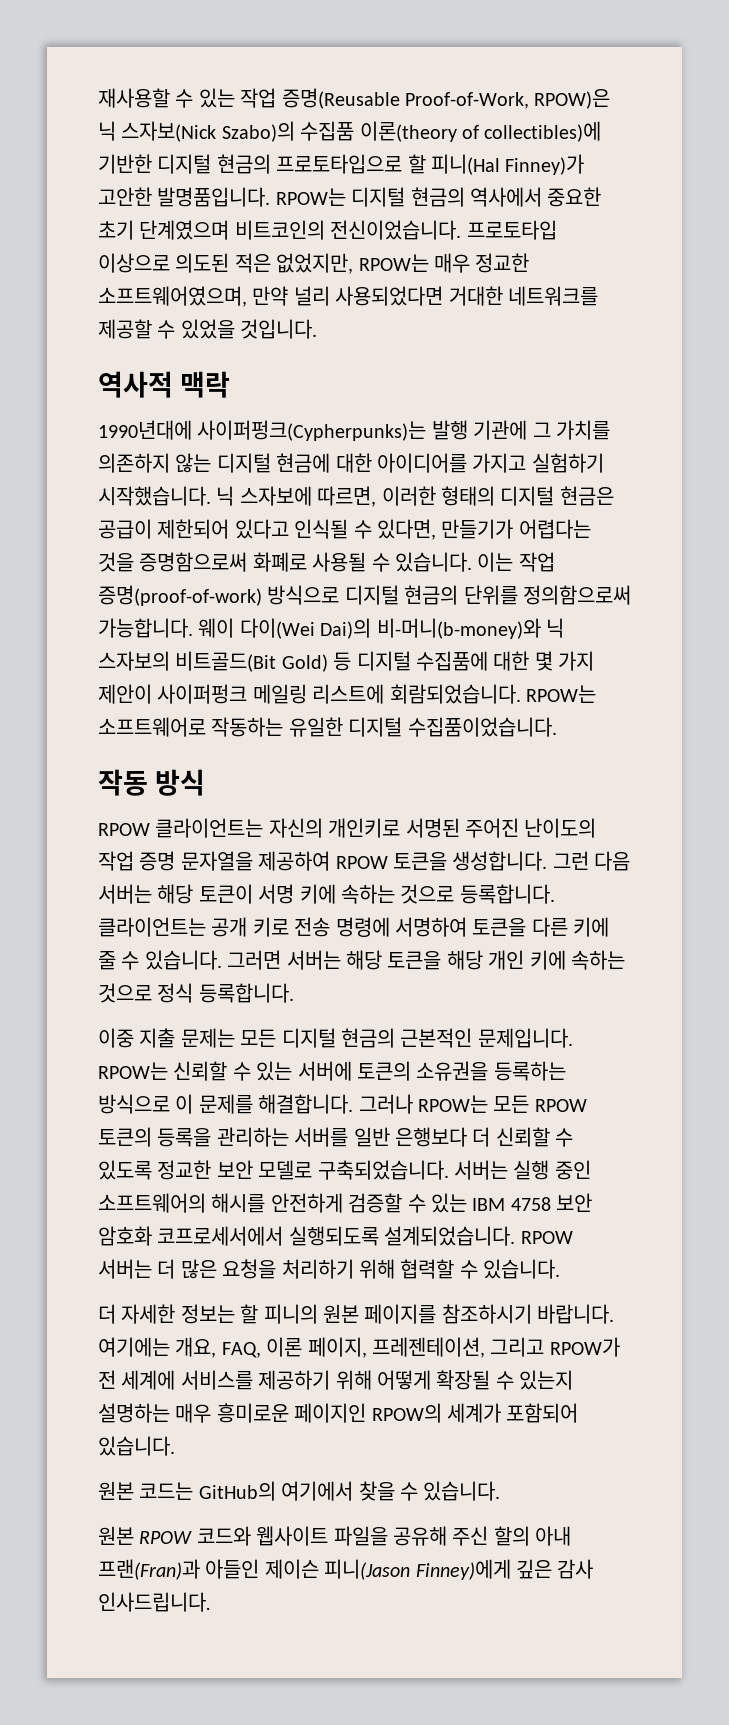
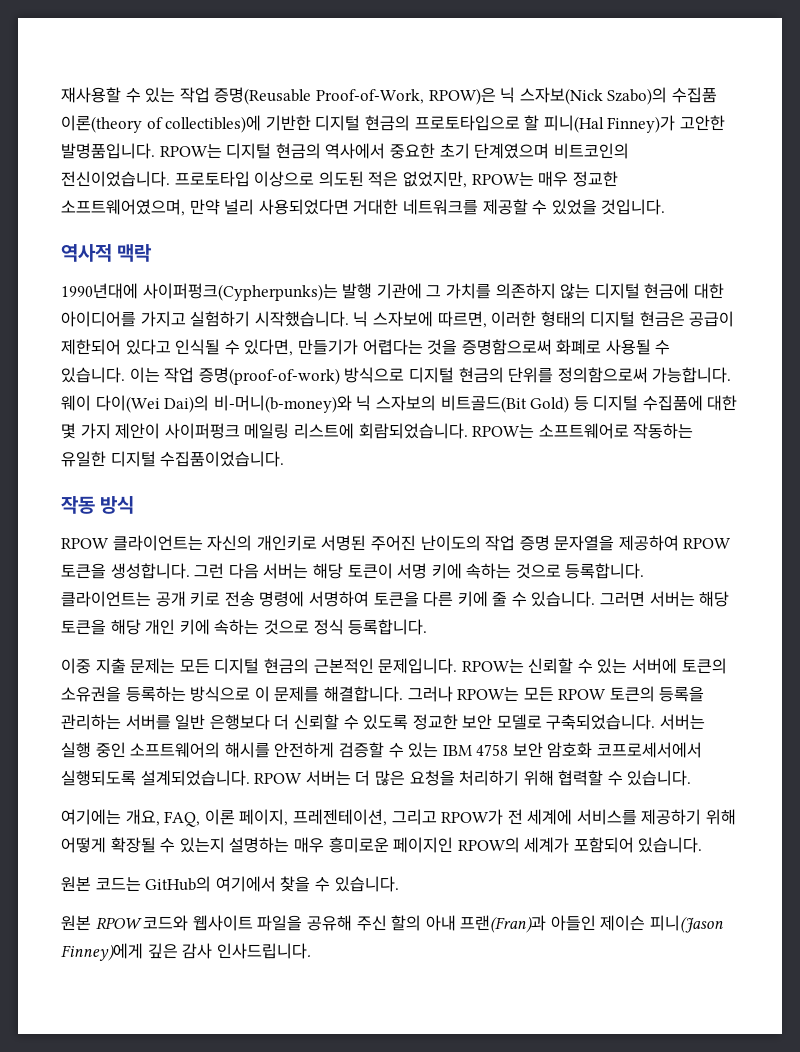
- 더 자세한 정보는 할 피니의 원본 페이지를 참조하시기 바랍니다.

